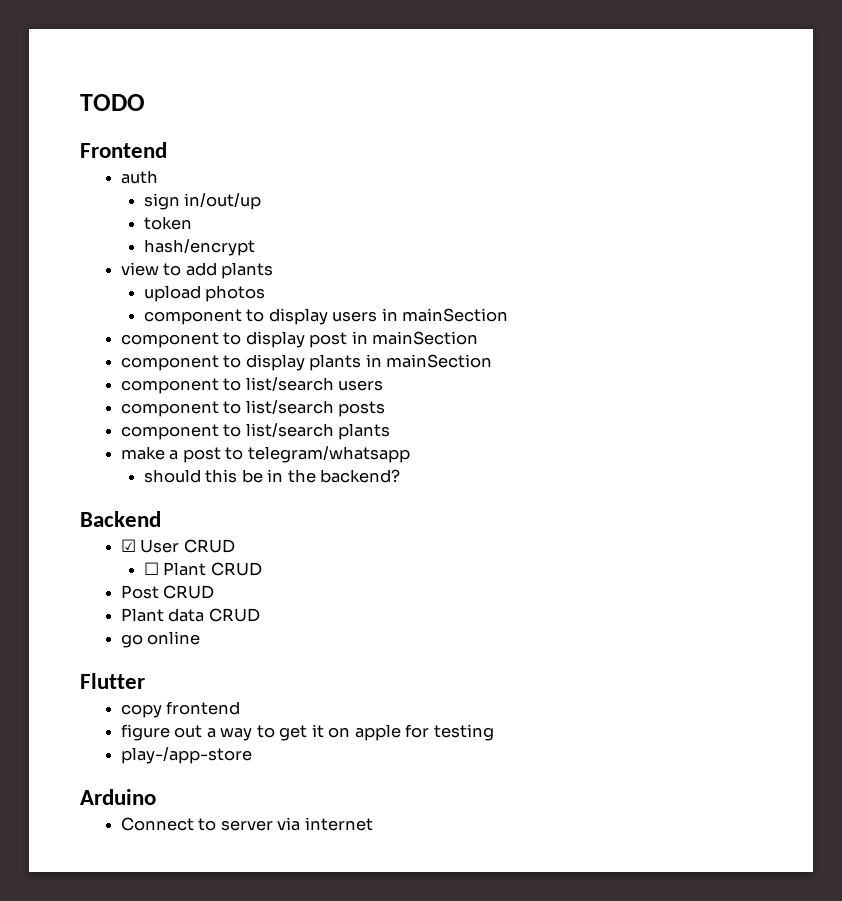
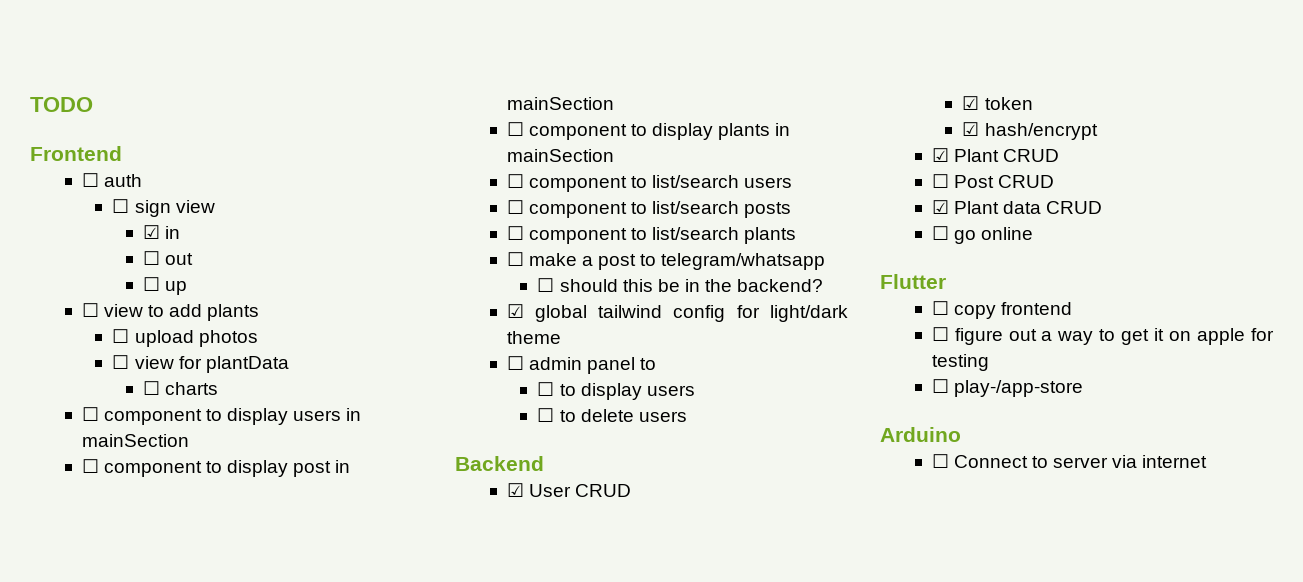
- auth
+ ☐ auth
- sign in/out/up
- token
- hash/encrypt
- view to add plants
+ ☐ sign view
+ ☑ in
+ ☐ out
+ ☐ up
+ ☐ view to add plants
- upload photos
+ ☐ upload photos
- component to display users in mainSection
+ ☐ view for plantData
+ ☐ charts
+ ☐ component to display users in mainSection
- component to display post in mainSection
+ ☐ component to display post in mainSection
- component to display plants in mainSection
+ ☐ component to display plants in mainSection
- component to list/search users
+ ☐ component to list/search users
- component to list/search posts
+ ☐ component to list/search posts
- component to list/search plants
+ ☐ component to list/search plants
- make a post to telegram/whatsapp
+ ☐ make a post to telegram/whatsapp
- should this be in the backend?
+ ☐ should this be in the backend?
+ ☑ global tailwind config for light/dark theme
+ ☐ admin panel to
+ ☐ to display users
+ ☐ to delete users
- ☐ Plant CRUD
+ ☑ token
+ ☑ hash/encrypt
+ ☑ Plant CRUD
- Post CRUD
+ ☐ Post CRUD
- Plant data CRUD
+ ☑ Plant data CRUD
- go online
+ ☐ go online
- copy frontend
+ ☐ copy frontend
- figure out a way to get it on apple for testing
+ ☐ figure out a way to get it on apple for testing
- play-/app-store
+ ☐ play-/app-store
- Connect to server via internet
+ ☐ Connect to server via internet

